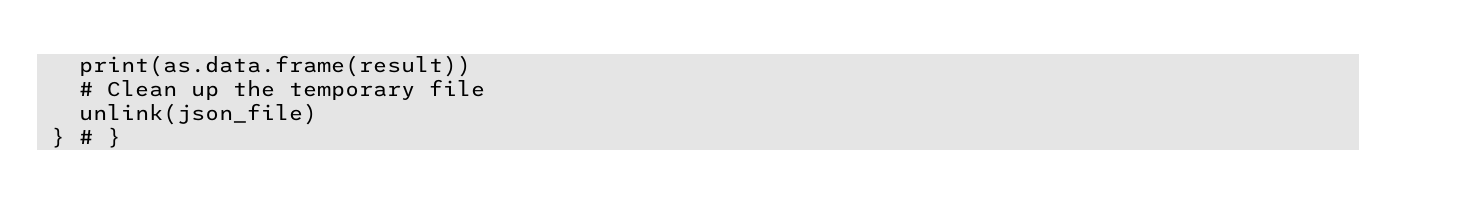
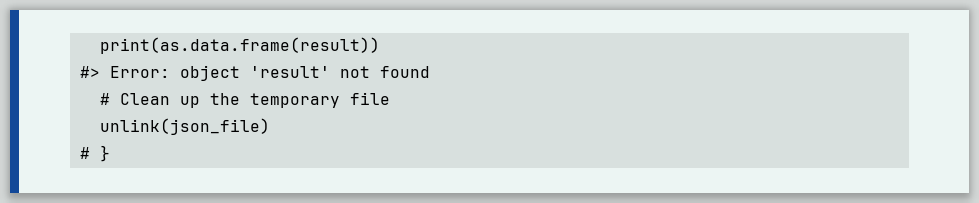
+ #> Error: object 'result' not found
- } # }
+ # }

